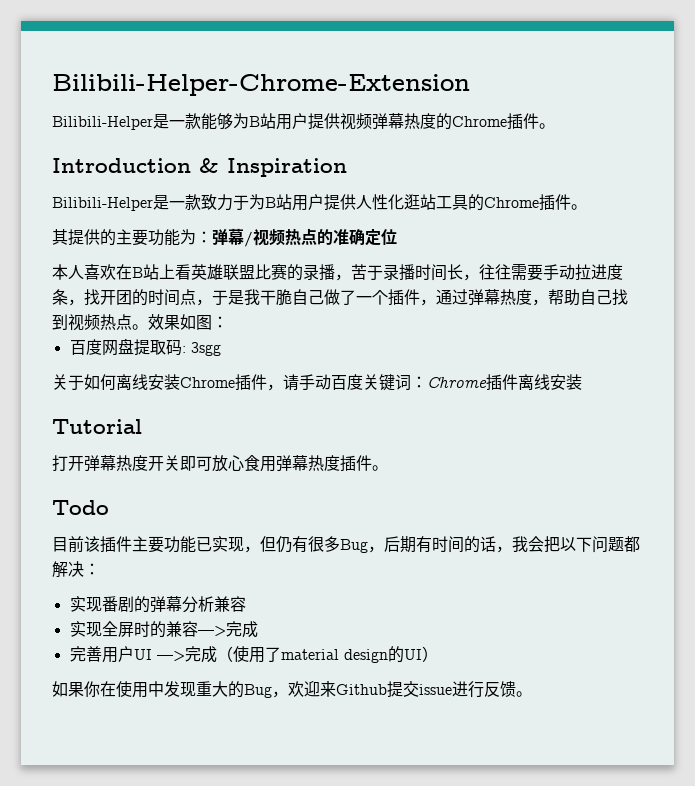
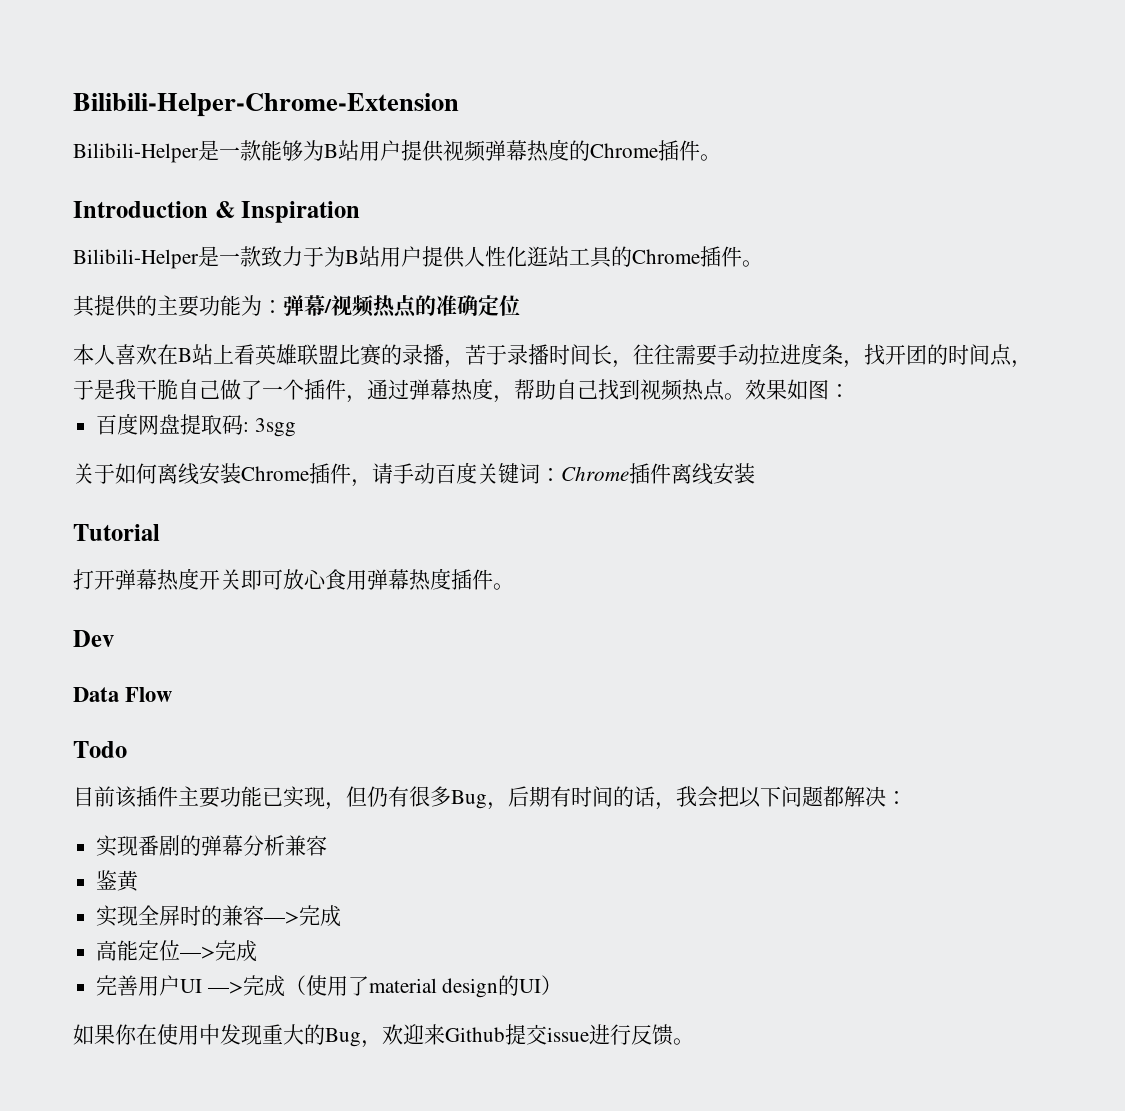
+ Dev
+ Data Flow
+ 鉴黄
+ 高能定位—>完成

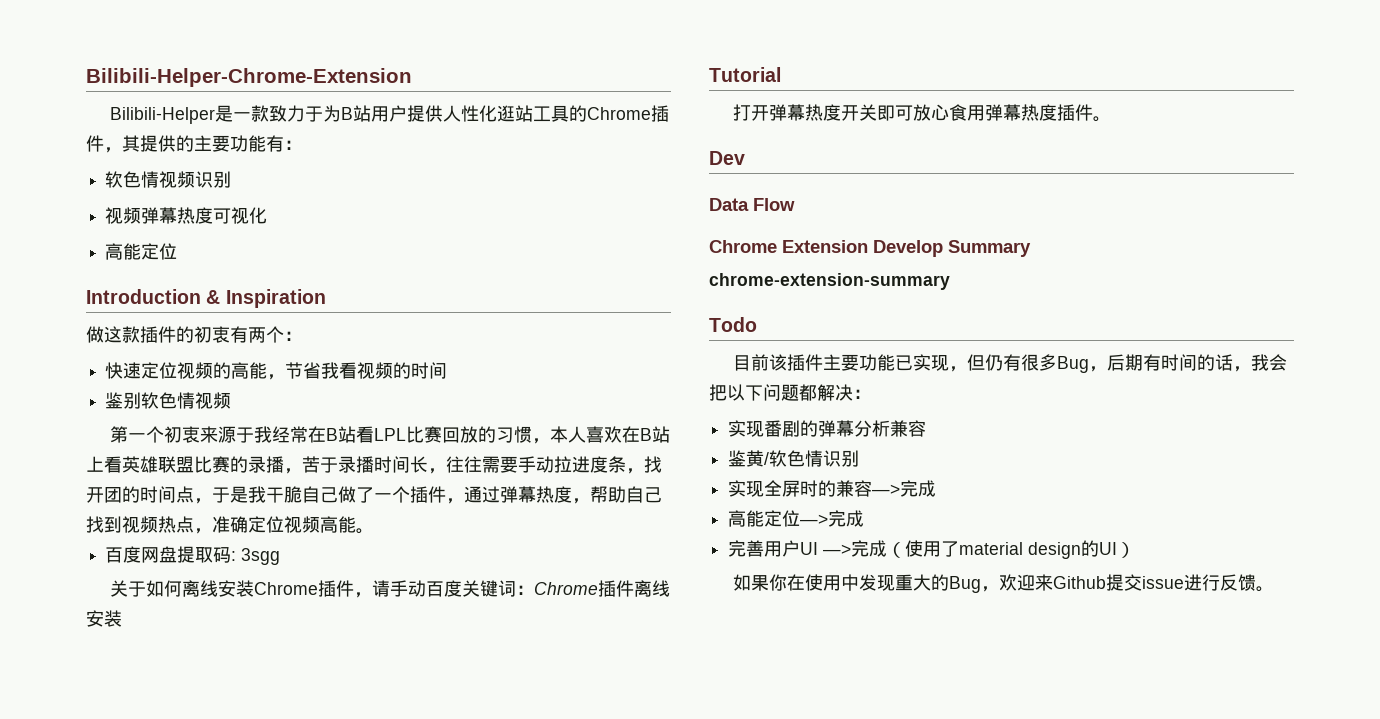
- Bilibili-Helper是一款能够为B站用户提供视频弹幕热度的Chrome插件。
- Introduction & Inspiration
- Bilibili-Helper是一款致力于为B站用户提供人性化逛站工具的Chrome插件。
- 其提供的主要功能为：弹幕/视频热点的准确定位
- 本人喜欢在B站上看英雄联盟比赛的录播，苦于录播时间长，往往需要手动拉进度条，找开团的时间点，于是我干脆自己做了一个插件，通过弹幕热度，帮助自己找到视频热点。效果如图：
+ Bilibili-Helper是一款致力于为B站用户提供人性化逛站工具的Chrome插件，其提供的主要功能有：
+ 软色情视频识别
+ 视频弹幕热度可视化
+ 高能定位
+ Introduction & Inspiration
+ 做这款插件的初衷有两个：
+ 快速定位视频的高能，节省我看视频的时间
+ 鉴别软色情视频
+ 第一个初衷来源于我经常在B站看LPL比赛回放的习惯，本人喜欢在B站上看英雄联盟比赛的录播，苦于录播时间长，往往需要手动拉进度条，找开团的时间点，于是我干脆自己做了一个插件，通过弹幕热度，帮助自己找到视频热点，准确定位视频高能。
+ Chrome Extension Develop Summary
+ chrome-extension-summary
- 鉴黄
+ 鉴黄/软色情识别

